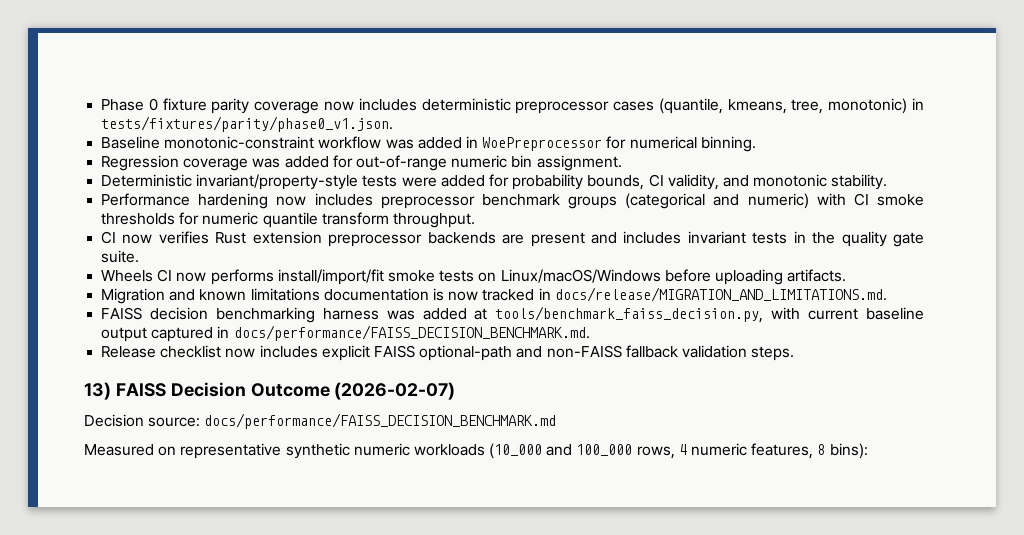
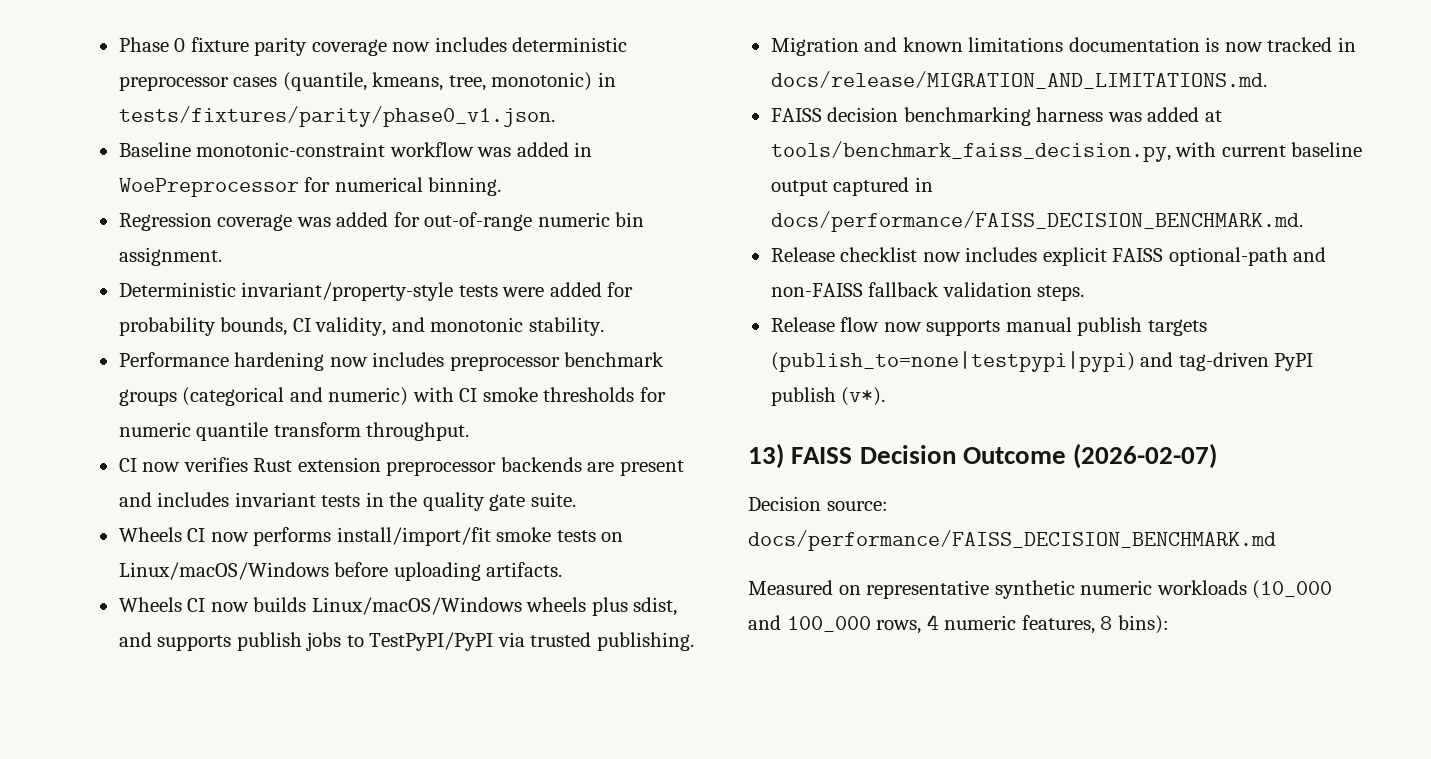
+ Wheels CI now builds Linux/macOS/Windows wheels plus sdist, and supports publish jobs to TestPyPI/PyPI via trusted publishing.
+ Release flow now supports manual publish targets (publish_to=none|testpypi|pypi) and tag-driven PyPI publish (v*).

